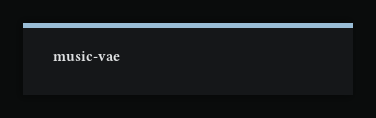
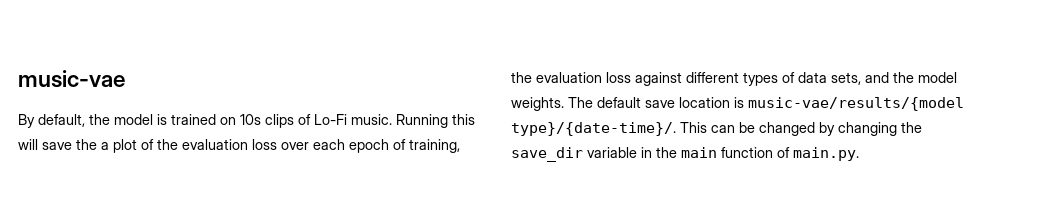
+ By default, the model is trained on 10s clips of Lo-Fi music. Running this will save the a plot of the evaluation loss over each epoch of training, the evaluation loss against different types of data sets, and the model weights. The default save location is music-vae/results/{model type}/{date-time}/. This can be changed by changing the save_dir variable in the main function of main.py.

